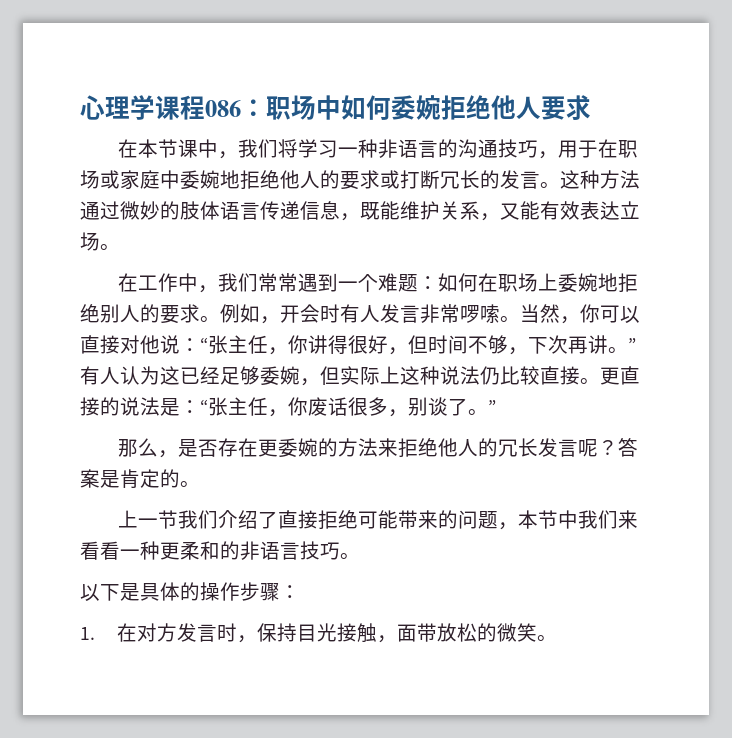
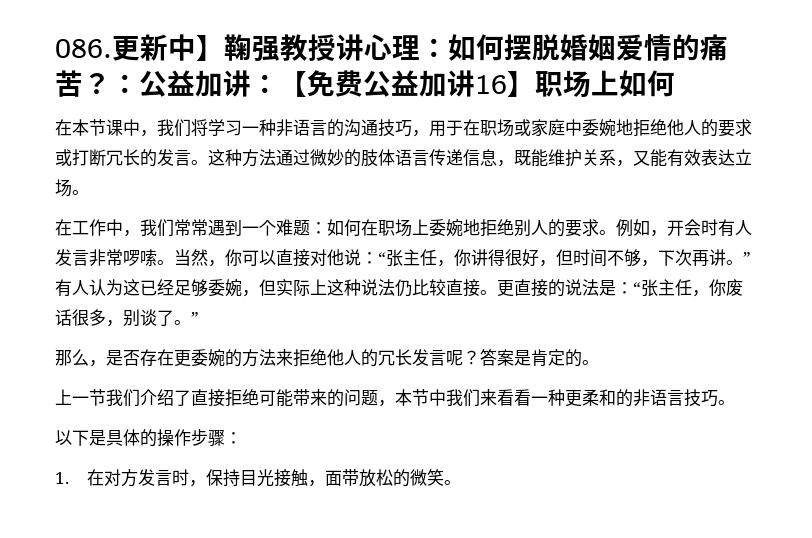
- 心理学课程086：职场中如何委婉拒绝他人要求
+ 086.更新中】鞠强教授讲心理：如何摆脱婚姻爱情的痛苦？：公益加讲：【免费公益加讲16】职场上如何

